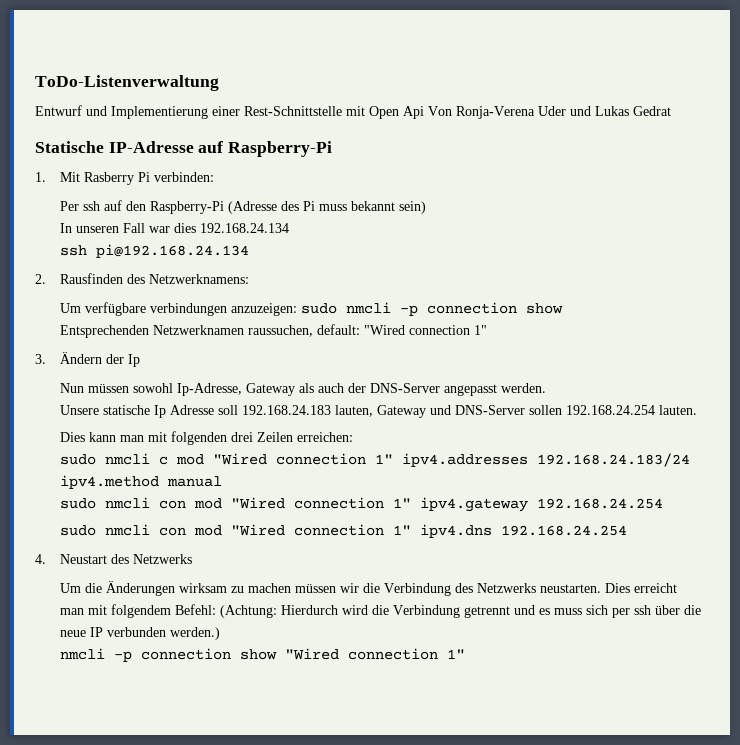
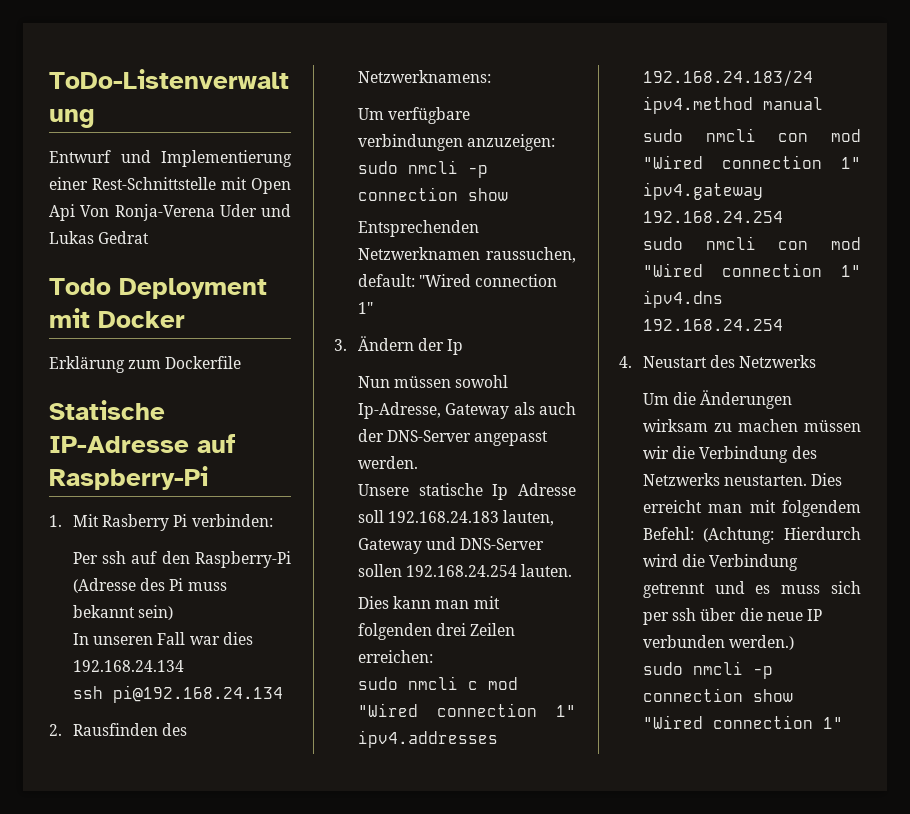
+ Todo Deployment mit Docker
+ Erklärung zum Dockerfile
- nmcli -p connection show "Wired connection 1"
+ sudo nmcli -p connection show "Wired connection 1"

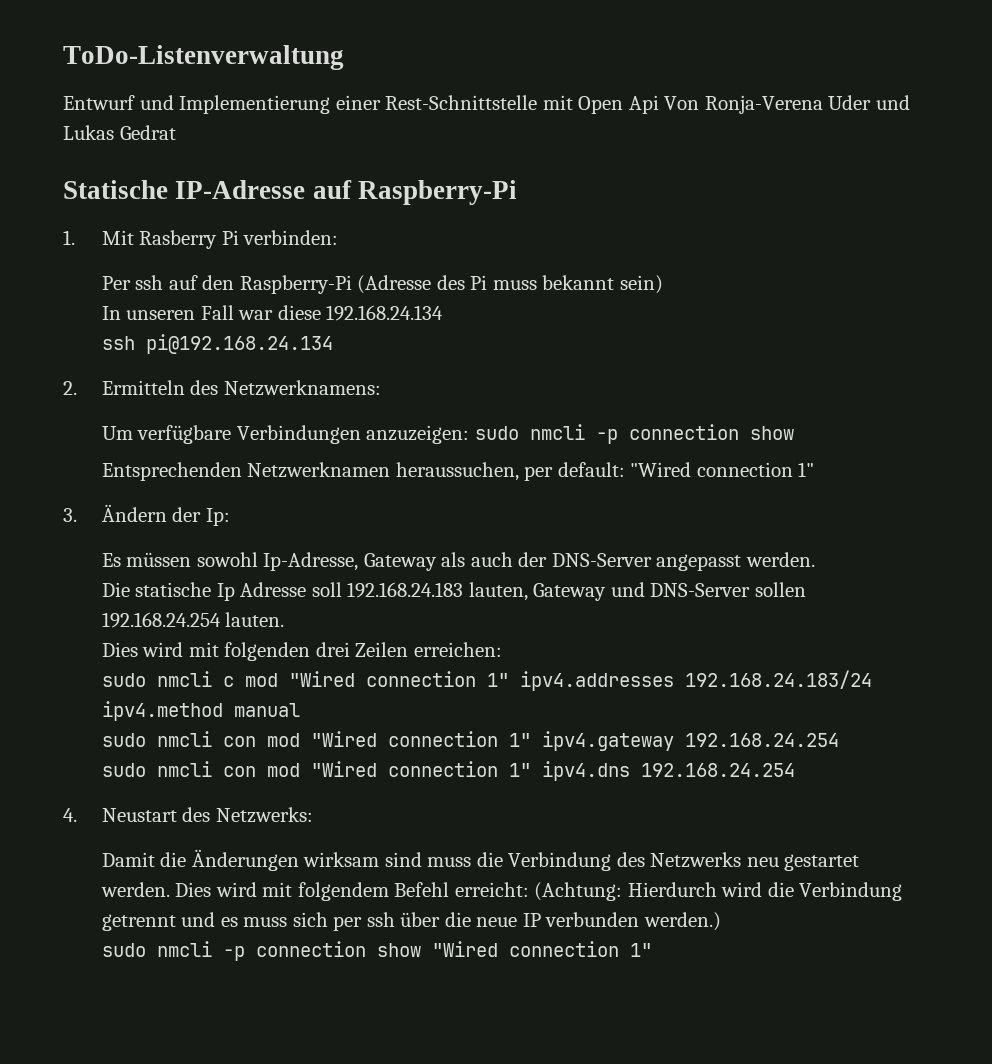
- Todo Deployment mit Docker
- Erklärung zum Dockerfile
- In unseren Fall war dies 192.168.24.134
+ In unseren Fall war diese 192.168.24.134
- 2. Rausfinden des Netzwerknamens:
+ 2. Ermitteln des Netzwerknamens:
- Um verfügbare verbindungen anzuzeigen: sudo nmcli -p connection show
+ Um verfügbare Verbindungen anzuzeigen: sudo nmcli -p connection show
- Entsprechenden Netzwerknamen raussuchen, default: "Wired connection 1"
+ Entsprechenden Netzwerknamen heraussuchen, per default: "Wired connection 1"
- 3. Ändern der Ip
- Nun müssen sowohl Ip-Adresse, Gateway als auch der DNS-Server angepasst werden.
+ 3. Ändern der Ip:
+ Es müssen sowohl Ip-Adresse, Gateway als auch der DNS-Server angepasst werden.
- Unsere statische Ip Adresse soll 192.168.24.183 lauten, Gateway und DNS-Server sollen 192.168.24.254 lauten.
+ Die statische Ip Adresse soll 192.168.24.183 lauten, Gateway und DNS-Server sollen 192.168.24.254 lauten.
- Dies kann man mit folgenden drei Zeilen erreichen:
+ Dies wird mit folgenden drei Zeilen erreichen:
- 4. Neustart des Netzwerks
- Um die Änderungen wirksam zu machen müssen wir die Verbindung des Netzwerks neustarten. Dies erreicht man mit folgendem Befehl: (Achtung: Hierdurch wird die Verbindung getrennt und es muss sich per ssh über die neue IP verbunden werden.)
+ 4. Neustart des Netzwerks:
+ Damit die Änderungen wirksam sind muss die Verbindung des Netzwerks neu gestartet werden. Dies wird mit folgendem Befehl erreicht: (Achtung: Hierdurch wird die Verbindung getrennt und es muss sich per ssh über die neue IP verbunden werden.)

